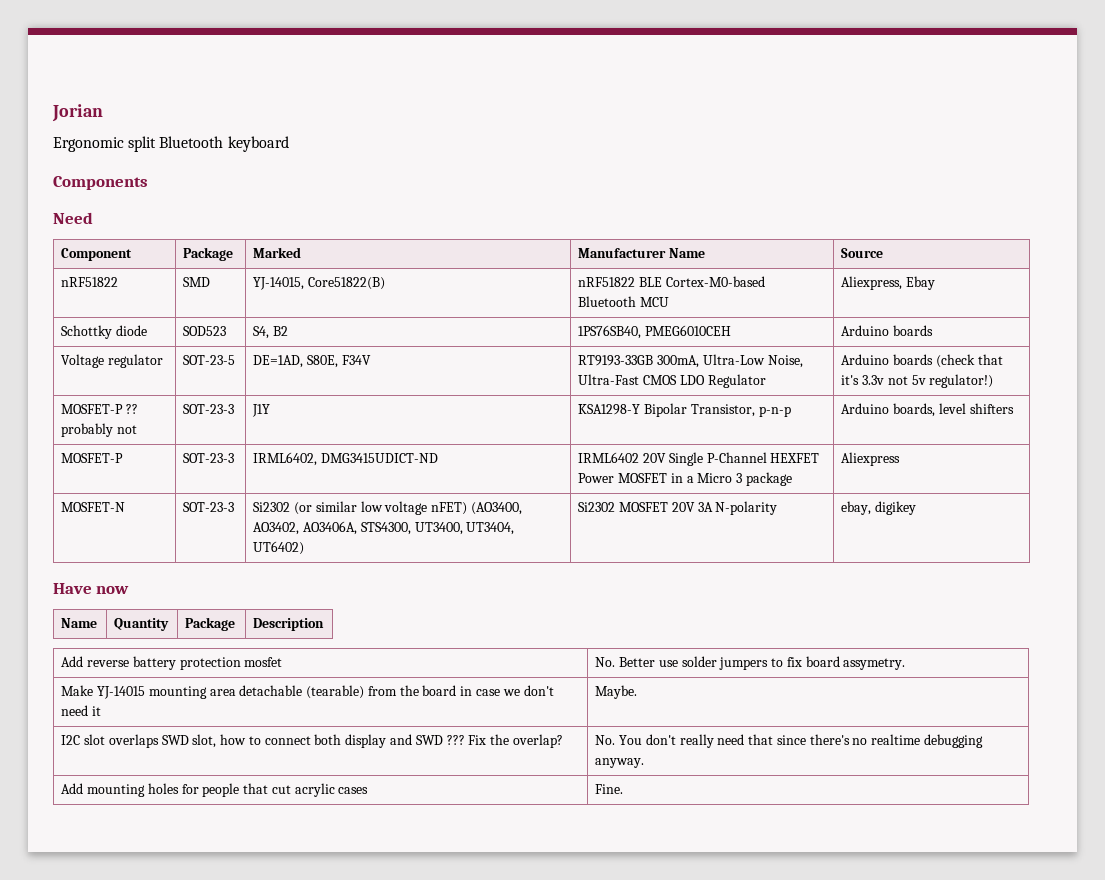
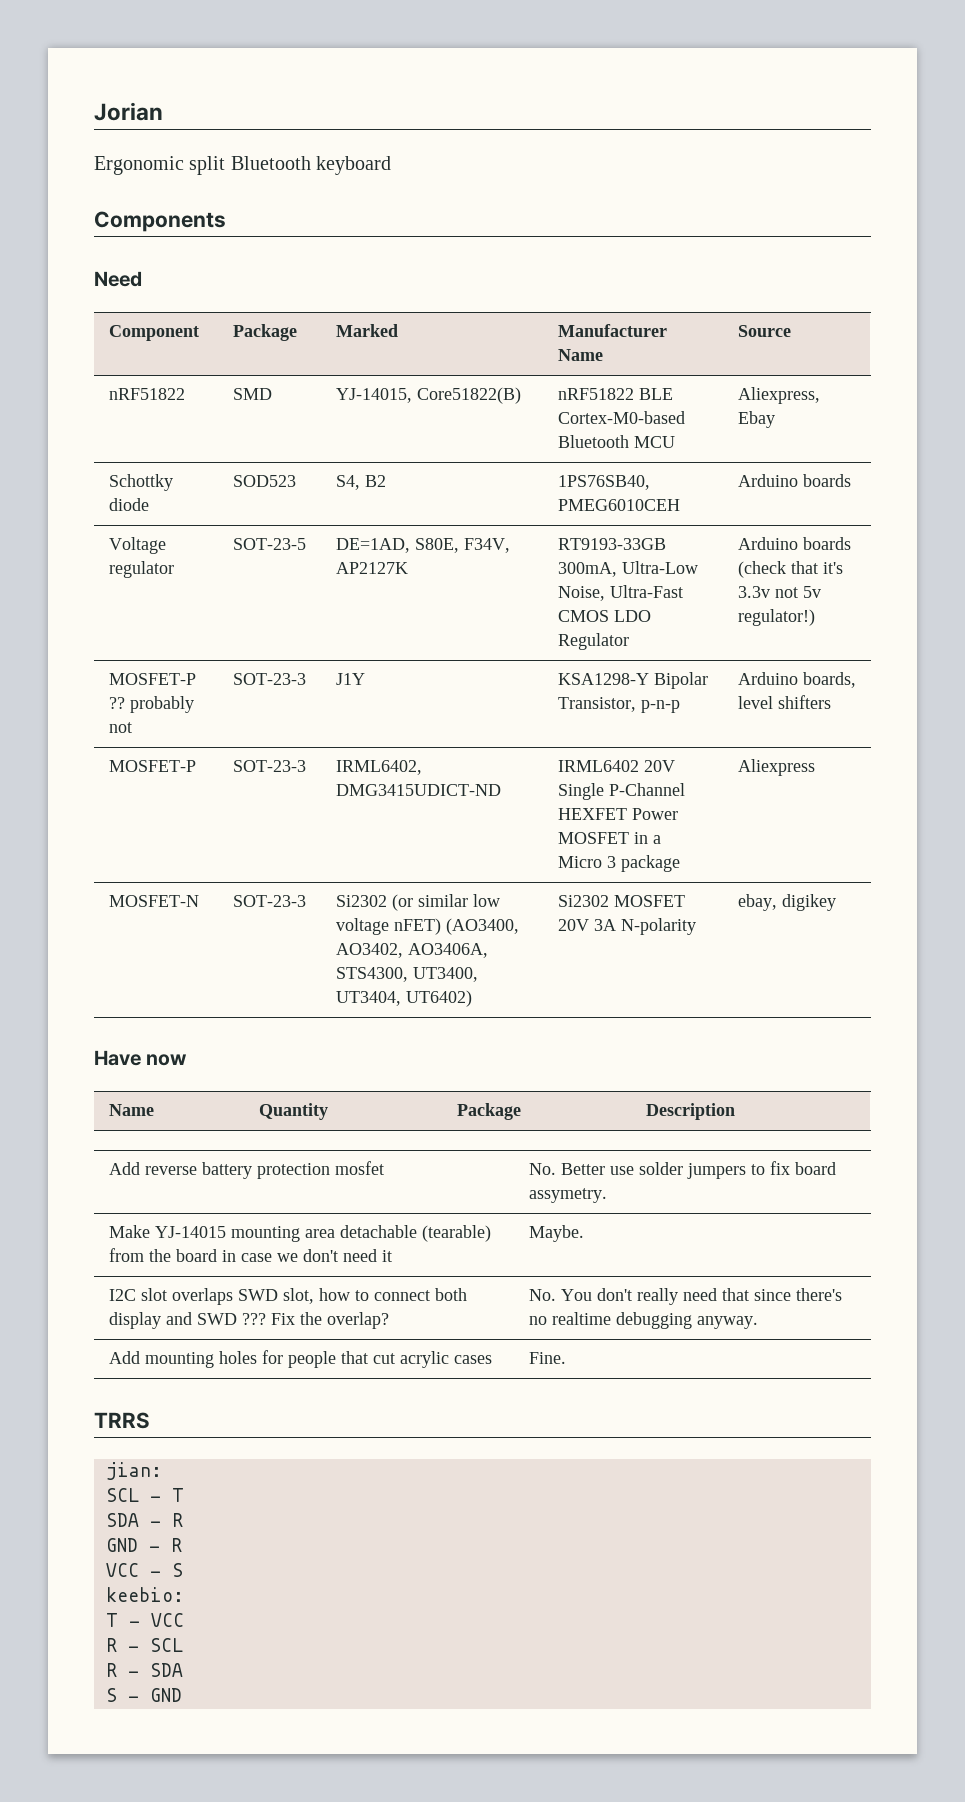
- Voltage regulator | SOT-23-5 | DE=1AD, S80E, F34V | RT9193-33GB 300mA, Ultra-Low Noise, Ultra-Fast CMOS LDO Regulator | Arduino boards (check that it's 3.3v not 5v regulator!)
+ Voltage regulator | SOT-23-5 | DE=1AD, S80E, F34V, AP2127K | RT9193-33GB 300mA, Ultra-Low Noise, Ultra-Fast CMOS LDO Regulator | Arduino boards (check that it's 3.3v not 5v regulator!)
+ TRRS
+ jian:
+ SCL - T
+ SDA - R
+ GND - R
+ VCC - S
+ keebio:
+ T - VCC
+ R - SCL
+ R - SDA
+ S - GND

